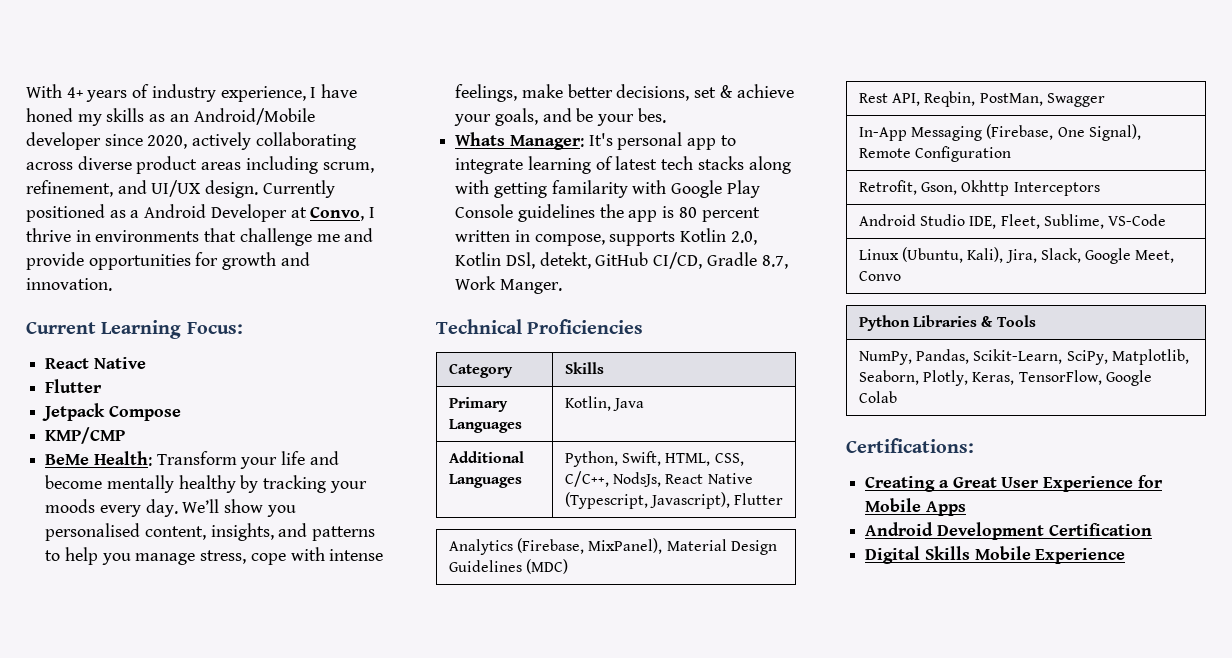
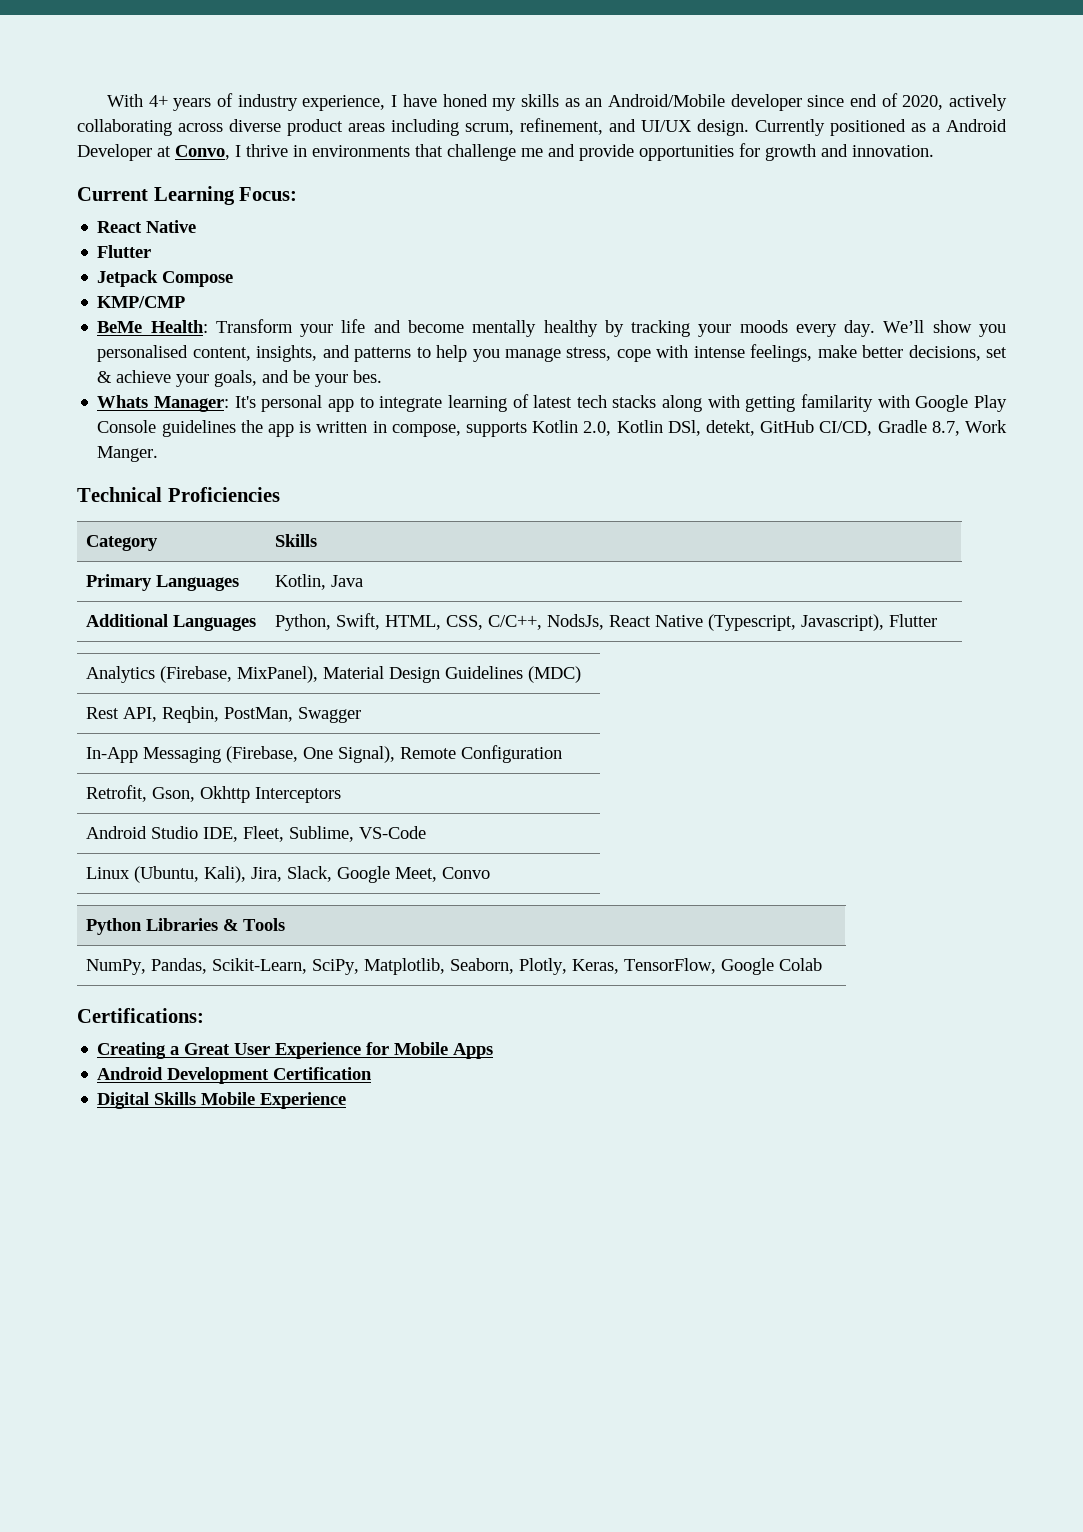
- With 4+ years of industry experience, I have honed my skills as an Android/Mobile developer since 2020, actively collaborating across diverse product areas including scrum, refinement, and UI/UX design.
+ With 4+ years of industry experience, I have honed my skills as an Android/Mobile developer since end of 2020, actively collaborating across diverse product areas including scrum, refinement, and UI/UX design.
- Whats Manager: It's personal app to integrate learning of latest tech stacks along with getting familarity with Google Play Console guidelines the app is 80 percent written in compose, supports Kotlin 2.0, Kotlin DSl, detekt, GitHub CI/CD, Gradle 8.7, Work Manger.
+ Whats Manager: It's personal app to integrate learning of latest tech stacks along with getting familarity with Google Play Console guidelines the app is written in compose, supports Kotlin 2.0, Kotlin DSl, detekt, GitHub CI/CD, Gradle 8.7, Work Manger.

